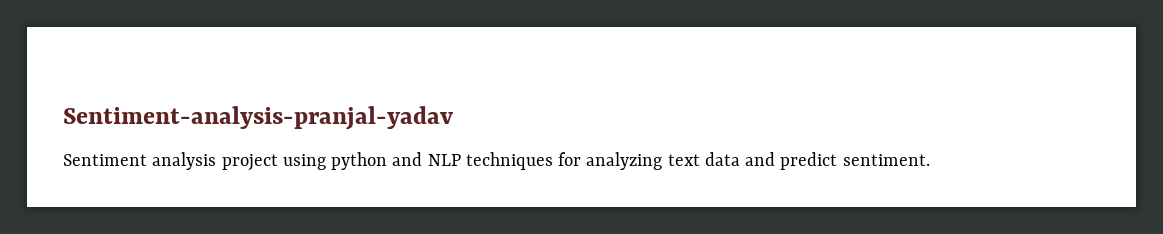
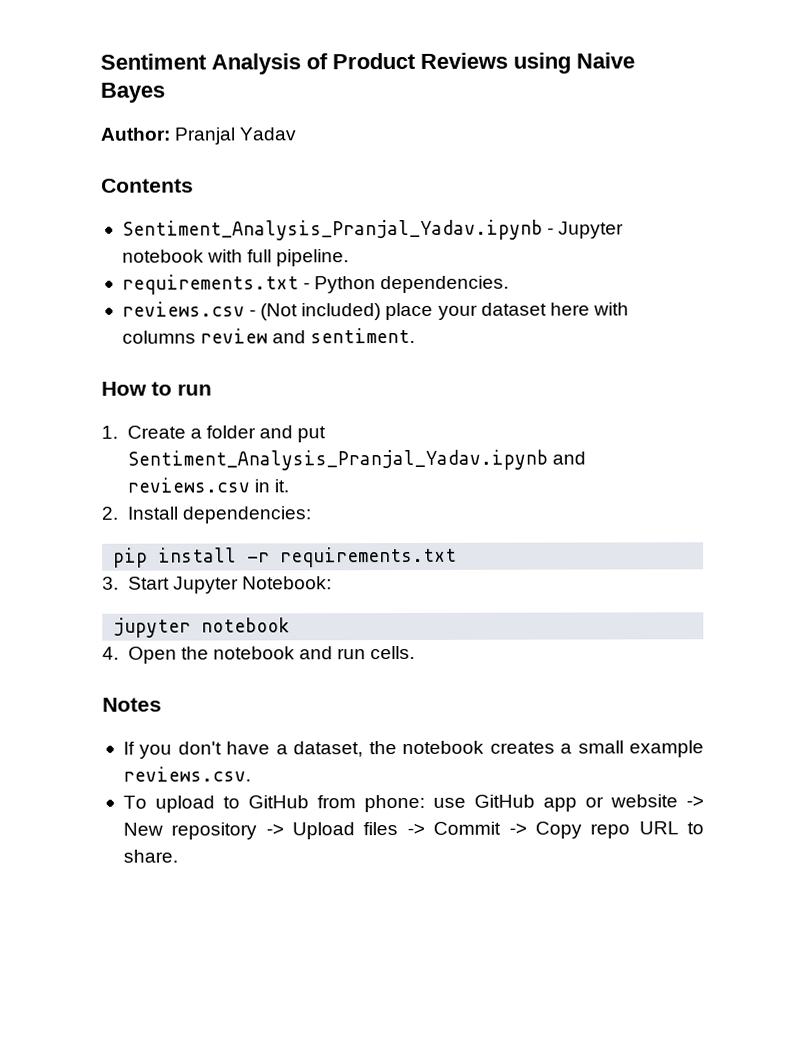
- Sentiment-analysis-pranjal-yadav
- Sentiment analysis project using python and NLP techniques for analyzing text data and predict sentiment.
+ Sentiment Analysis of Product Reviews using Naive Bayes
+ Author: Pranjal Yadav
+ Contents
+ Sentiment_Analysis_Pranjal_Yadav.ipynb - Jupyter notebook with full pipeline.
+ requirements.txt - Python dependencies.
+ reviews.csv - (Not included) place your dataset here with columns review and sentiment.
+ How to run
+ 1. Create a folder and put Sentiment_Analysis_Pranjal_Yadav.ipynb and reviews.csv in it.
+ 2. Install dependencies:
+ pip install -r requirements.txt
+ 3. Start Jupyter Notebook:
+ jupyter notebook
+ 4. Open the notebook and run cells.
+ Notes
+ If you don't have a dataset, the notebook creates a small example reviews.csv.
+ To upload to GitHub from phone: use GitHub app or website -> New repository -> Upload files -> Commit -> Copy repo URL to share.

